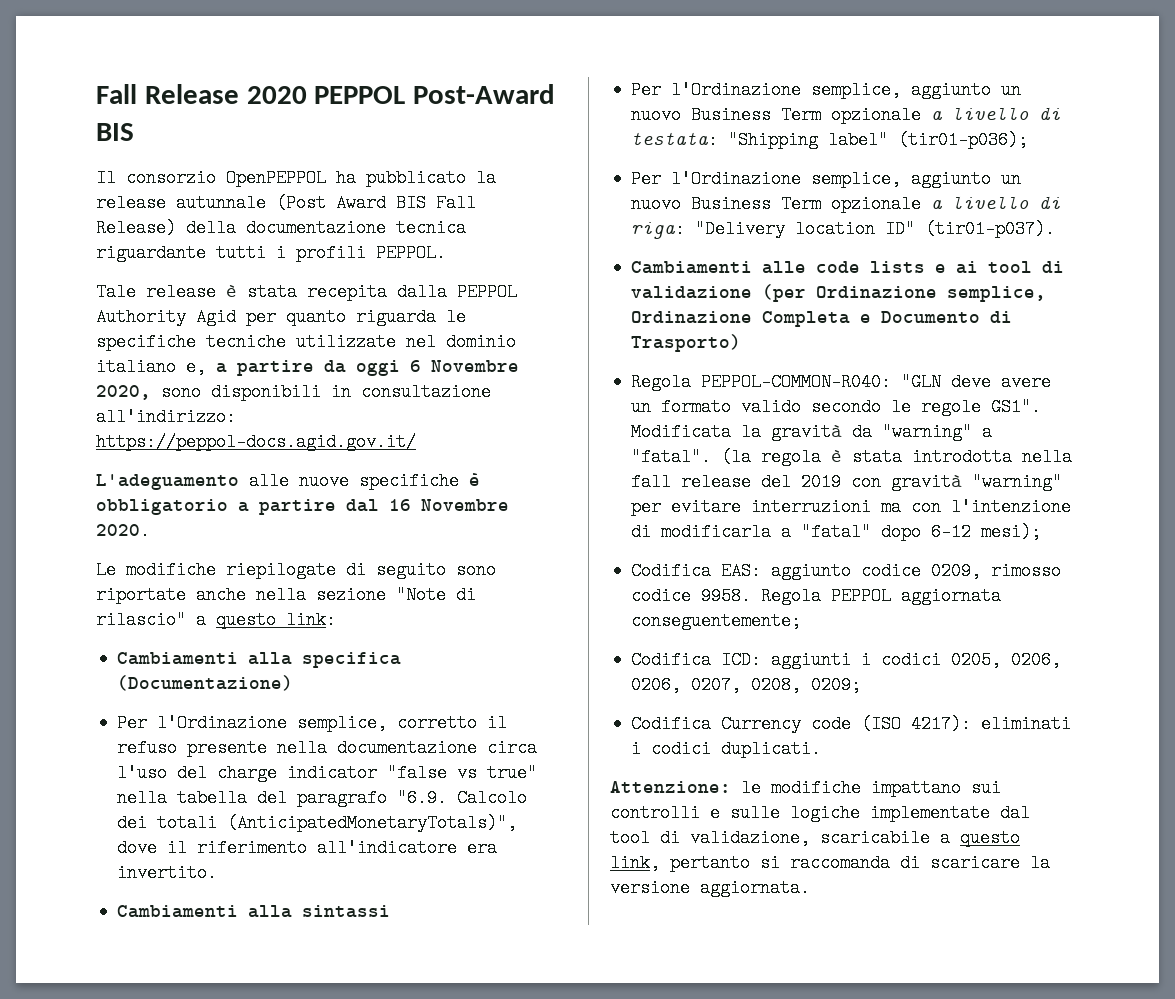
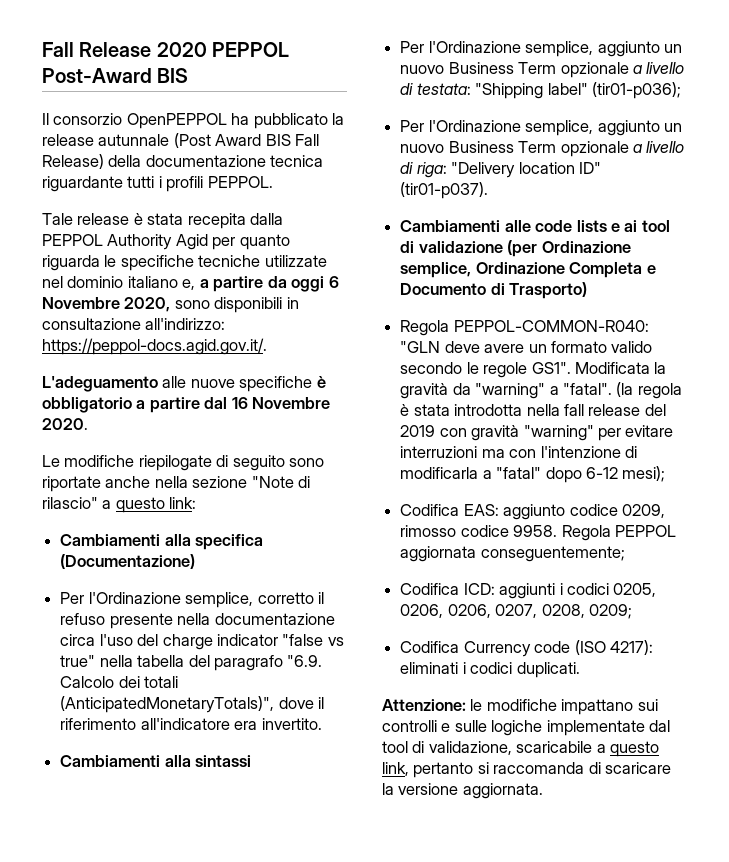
- Tale release è stata recepita dalla PEPPOL Authority Agid per quanto riguarda le specifiche tecniche utilizzate nel dominio italiano e, a partire da oggi 6 Novembre 2020, sono disponibili in consultazione all'indirizzo: https://peppol-docs.agid.gov.it/
+ Tale release è stata recepita dalla PEPPOL Authority Agid per quanto riguarda le specifiche tecniche utilizzate nel dominio italiano e, a partire da oggi 6 Novembre 2020, sono disponibili in consultazione all'indirizzo: https://peppol-docs.agid.gov.it/.

